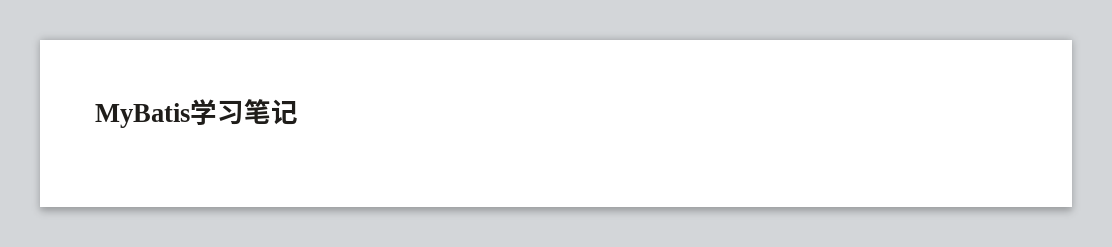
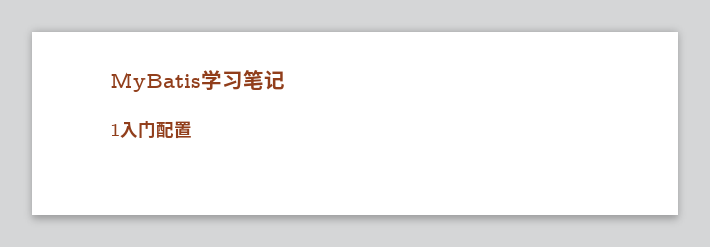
+ 1入门配置

